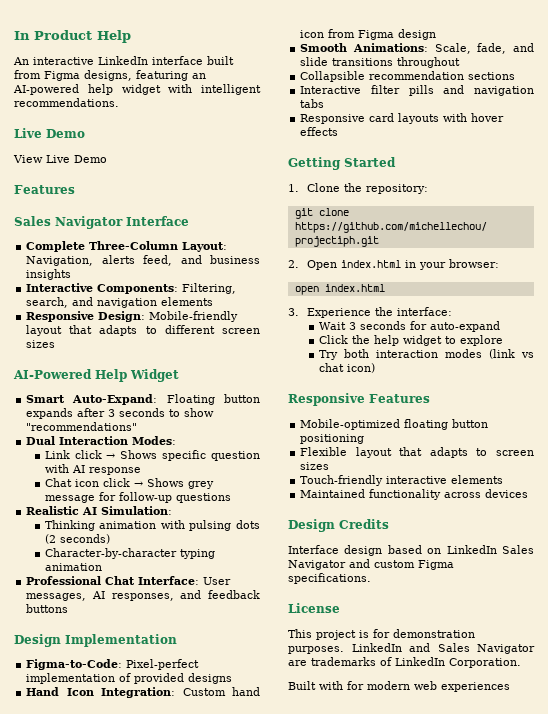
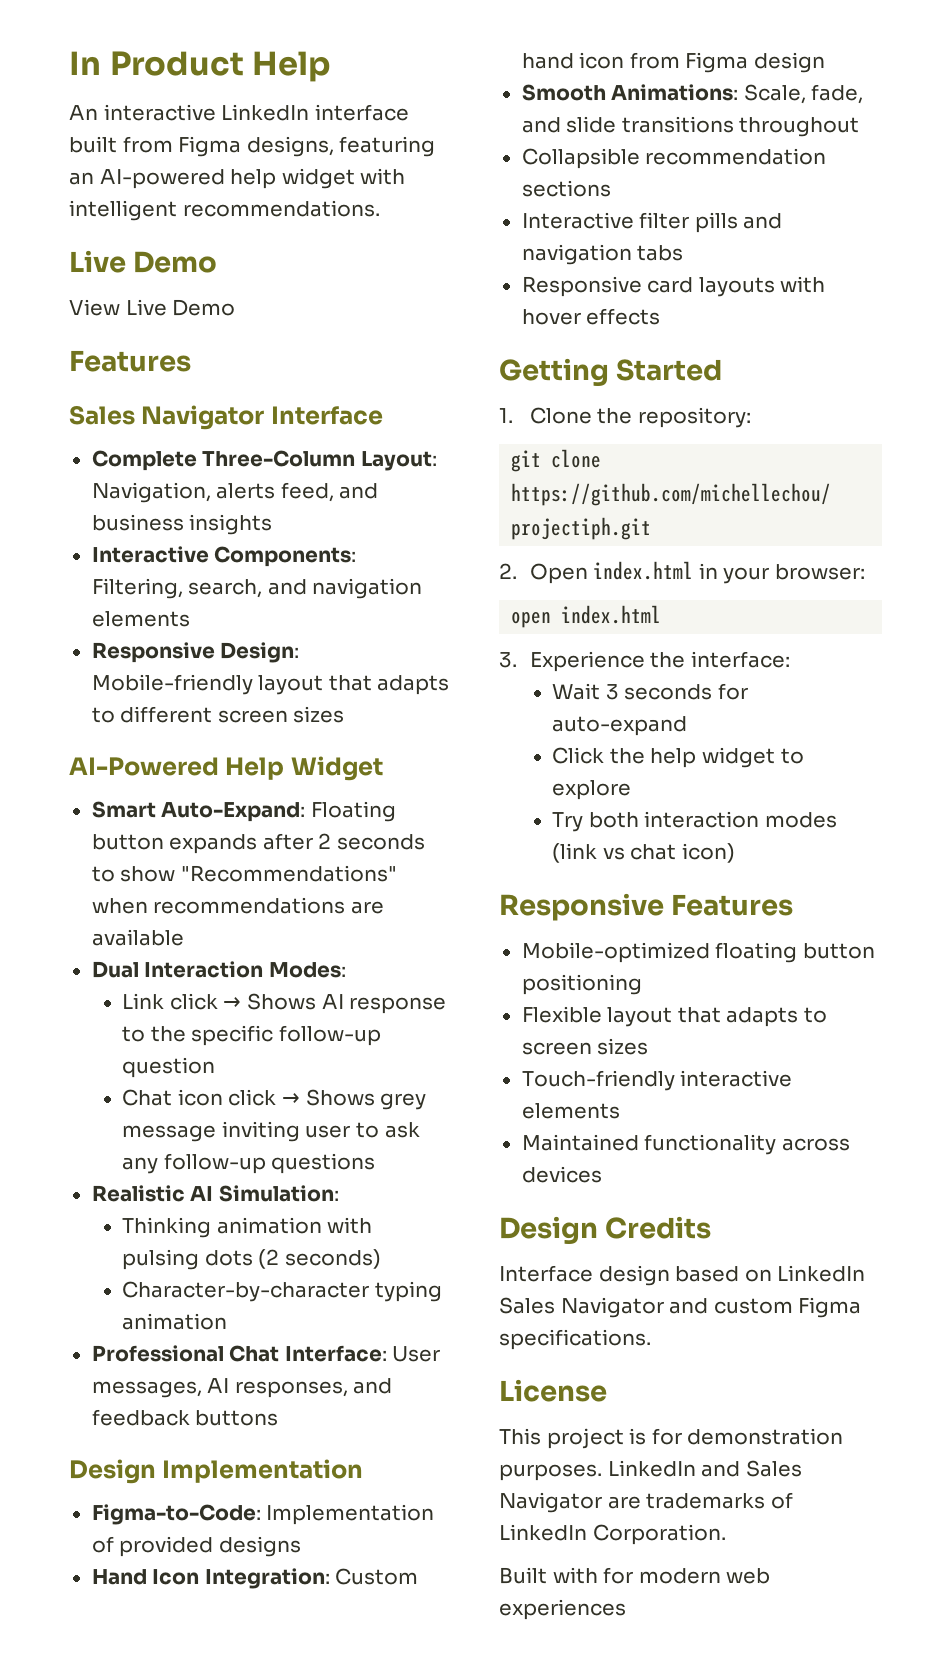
- Smart Auto-Expand: Floating button expands after 3 seconds to show "recommendations"
+ Smart Auto-Expand: Floating button expands after 2 seconds to show "Recommendations" when recommendations are available
- Link click → Shows specific question with AI response
+ Link click → Shows AI response to the specific follow-up question
- Chat icon click → Shows grey message for follow-up questions
+ Chat icon click → Shows grey message inviting user to ask any follow-up questions
- Figma-to-Code: Pixel-perfect implementation of provided designs
+ Figma-to-Code: Implementation of provided designs

